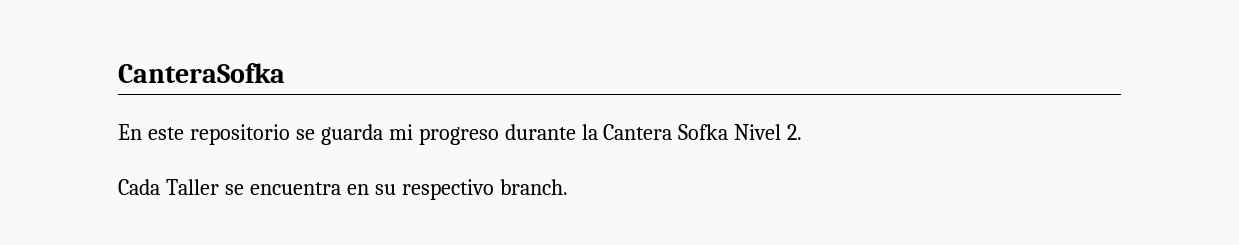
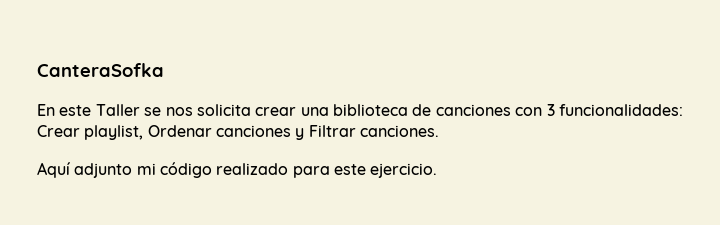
- En este repositorio se guarda mi progreso durante la Cantera Sofka Nivel 2.
- Cada Taller se encuentra en su respectivo branch.
+ En este Taller se nos solicita crear una biblioteca de canciones con 3 funcionalidades: Crear playlist, Ordenar canciones y Filtrar canciones.
+ Aquí adjunto mi código realizado para este ejercicio.

